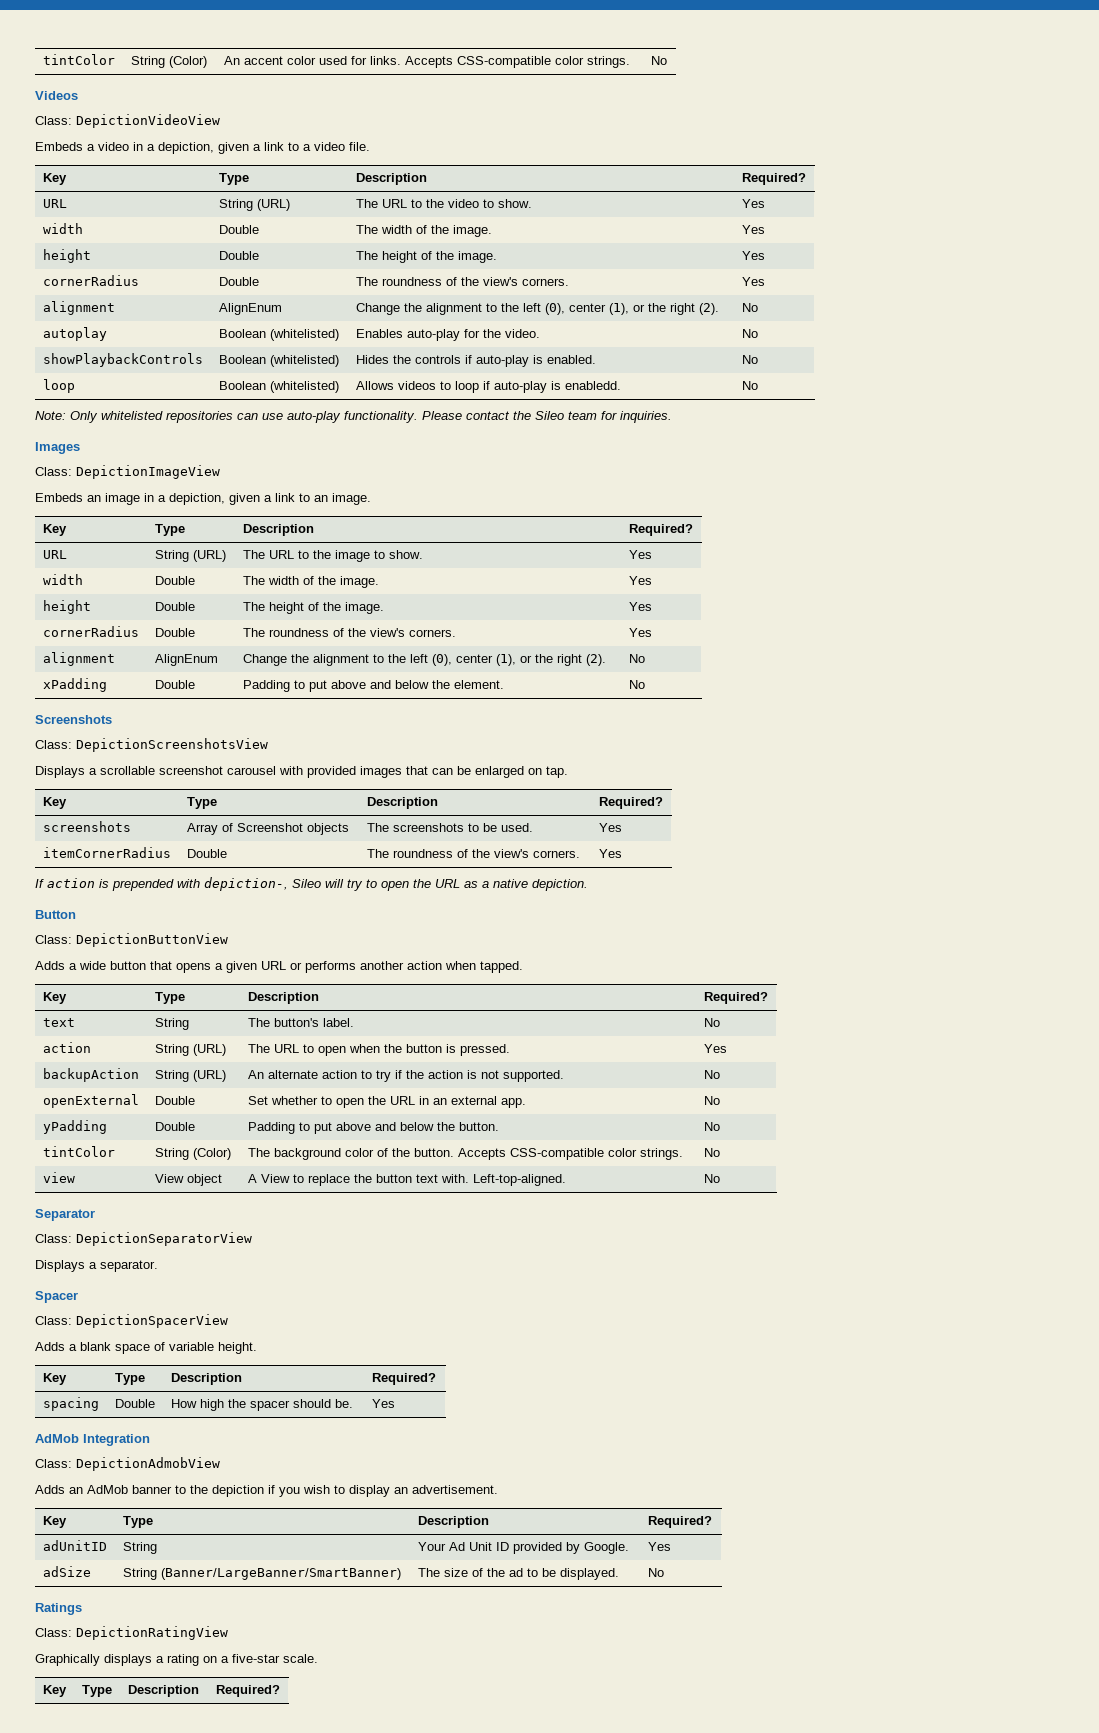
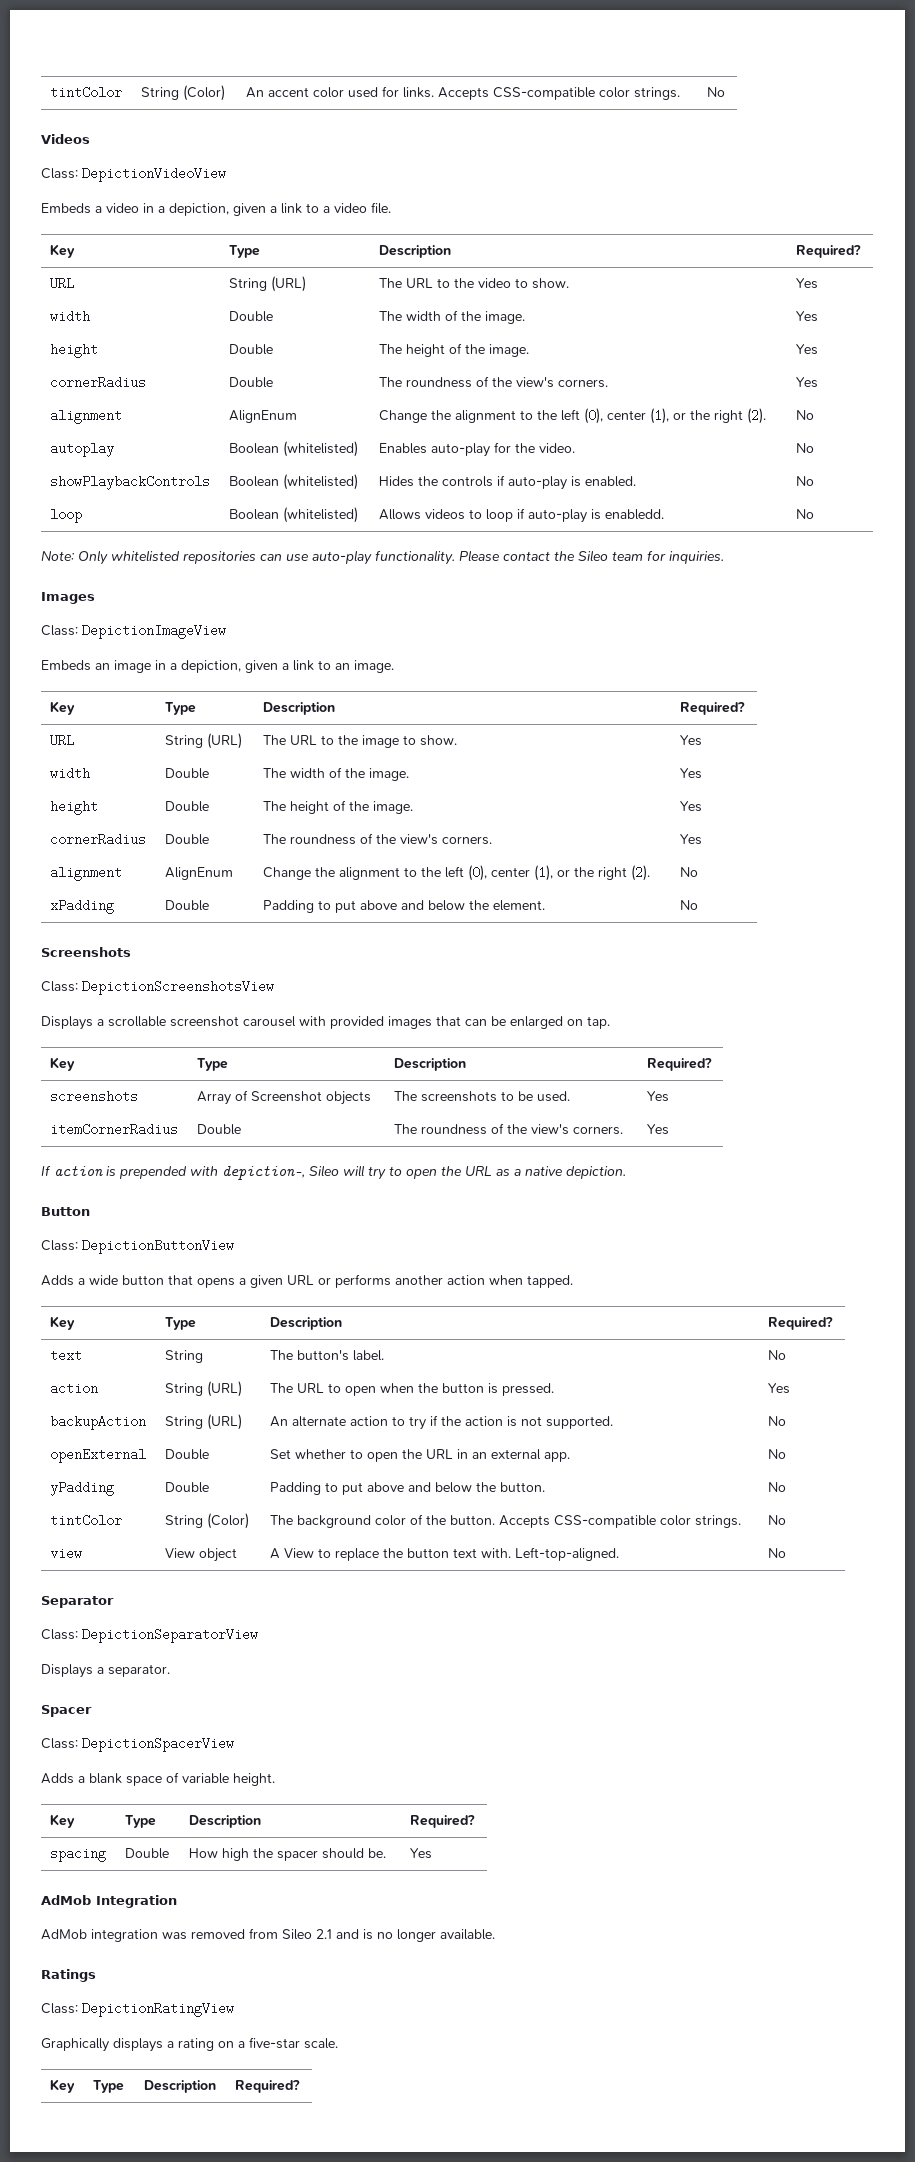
- Class: DepictionAdmobView
- Adds an AdMob banner to the depiction if you wish to display an advertisement.
- Key | Type | Description | Required?
- adUnitID | String | Your Ad Unit ID provided by Google. | Yes
- adSize | String (Banner/LargeBanner/SmartBanner) | The size of the ad to be displayed. | No
+ AdMob integration was removed from Sileo 2.1 and is no longer available.

